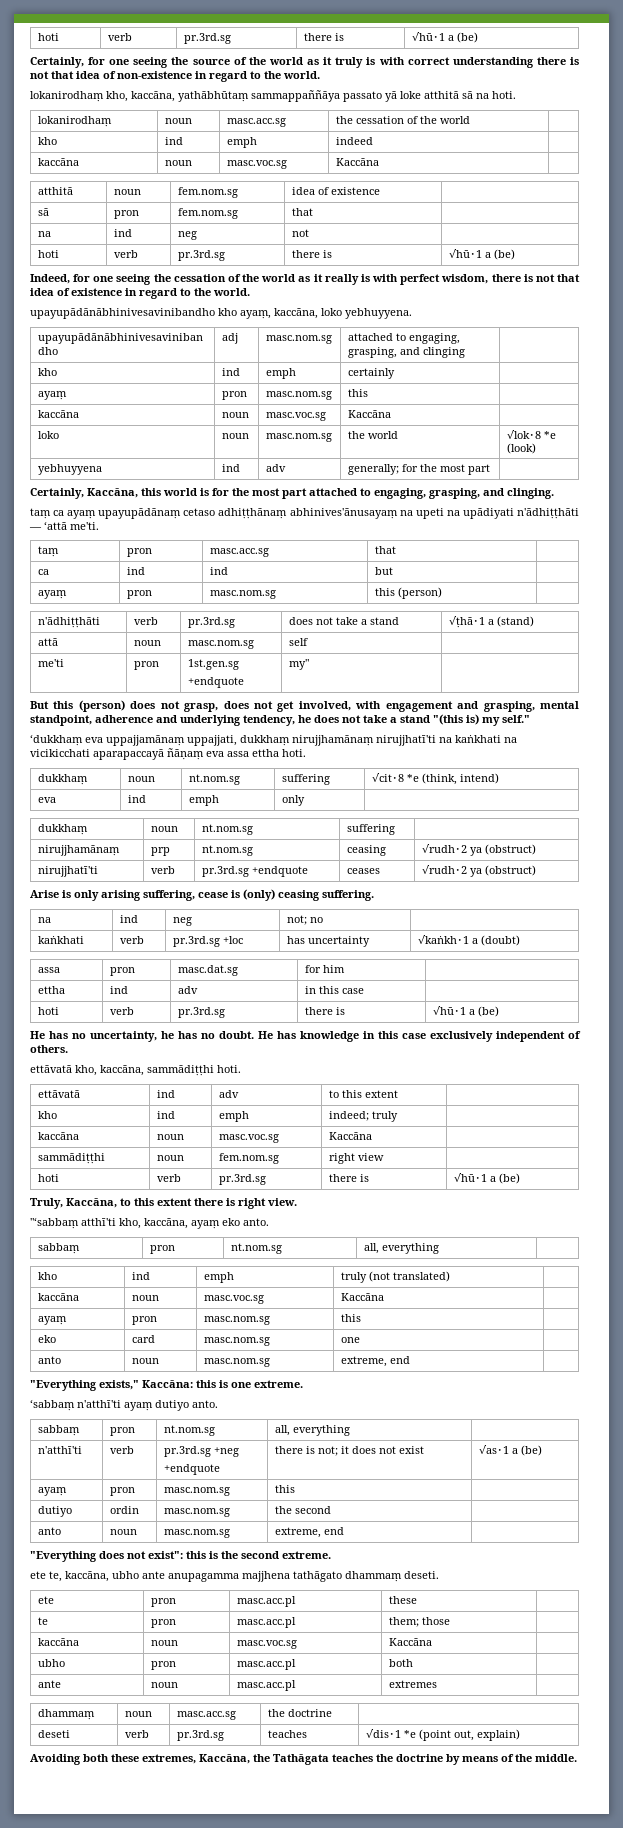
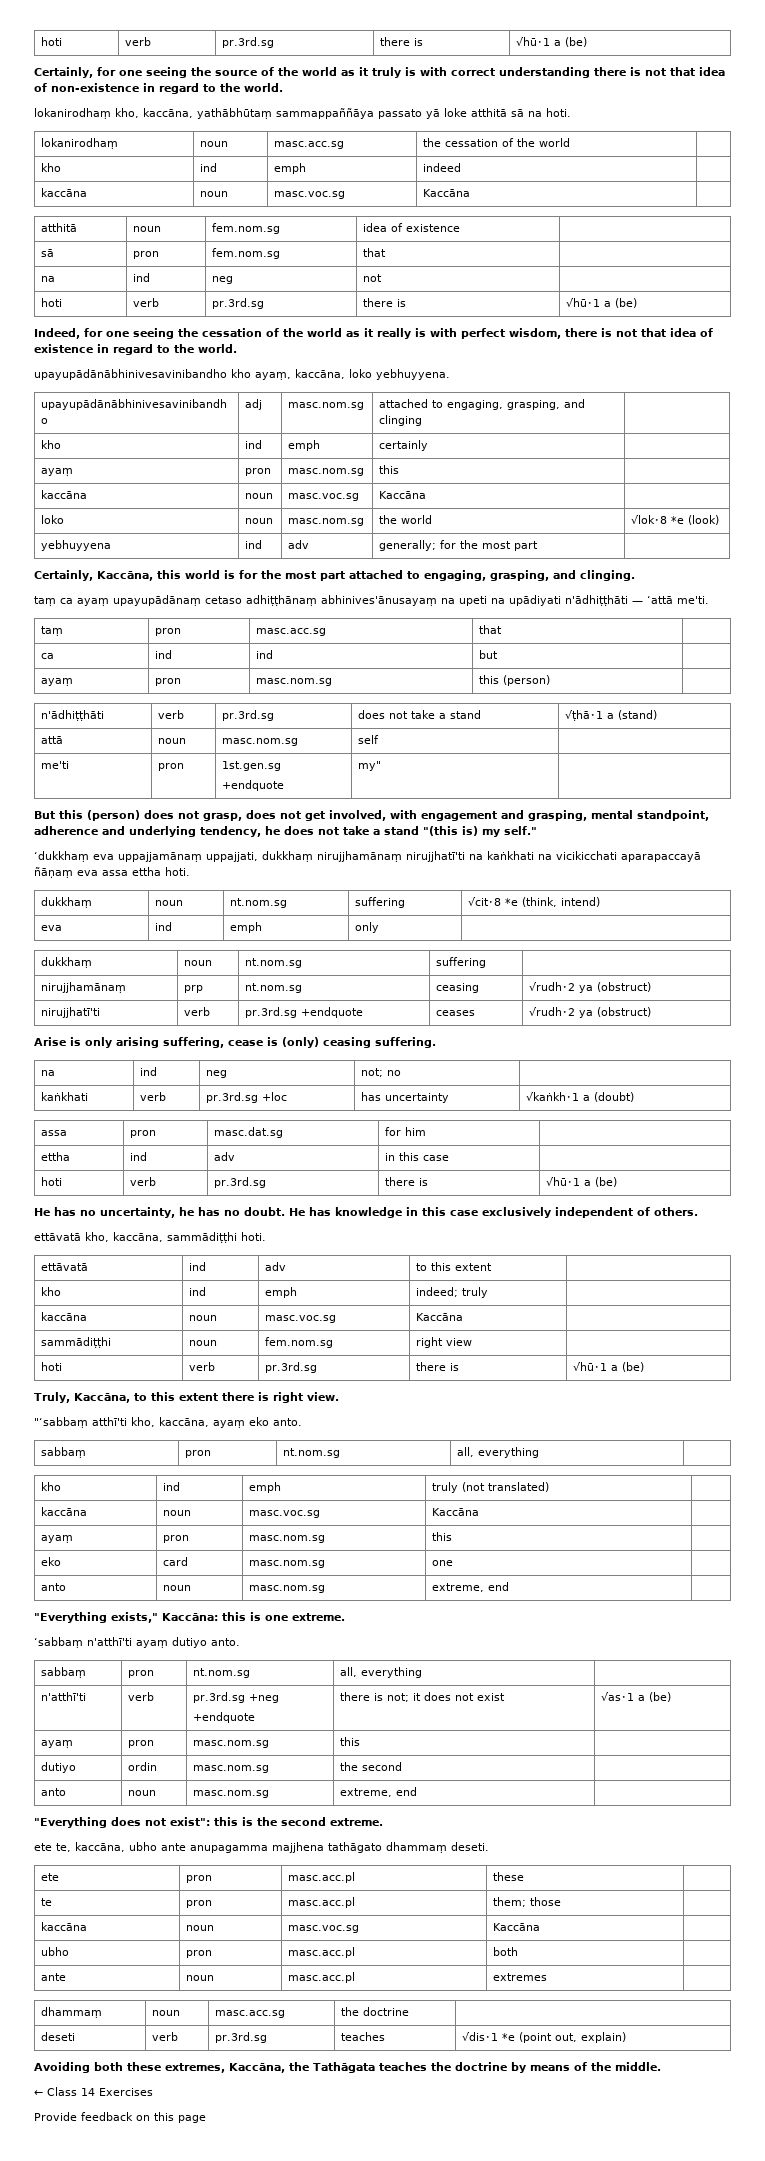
+ ← Class 14 Exercises
+ Provide feedback on this page

